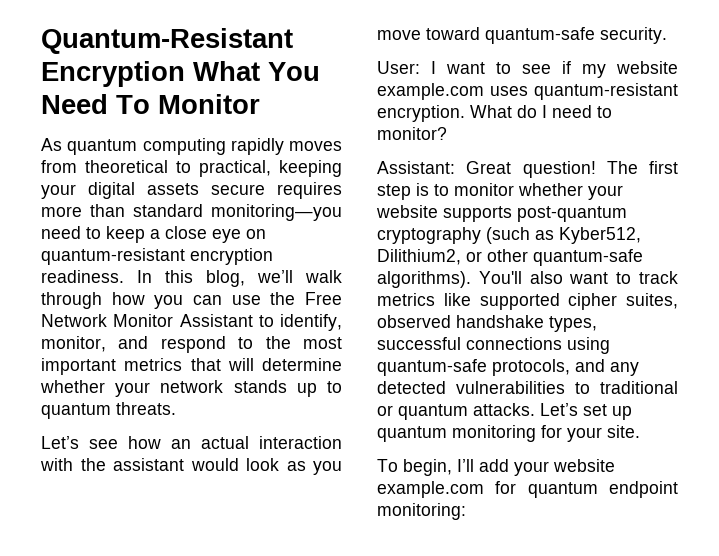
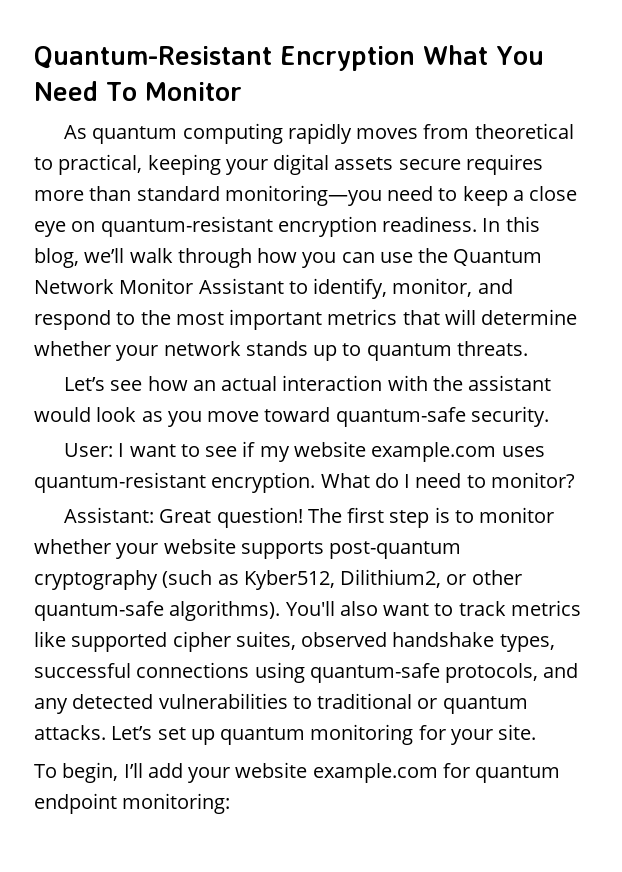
- In this blog, we’ll walk through how you can use the Free Network Monitor Assistant to identify, monitor, and respond to the most important metrics that will determine whether your network stands up to quantum threats.
+ In this blog, we’ll walk through how you can use the Quantum Network Monitor Assistant to identify, monitor, and respond to the most important metrics that will determine whether your network stands up to quantum threats.

